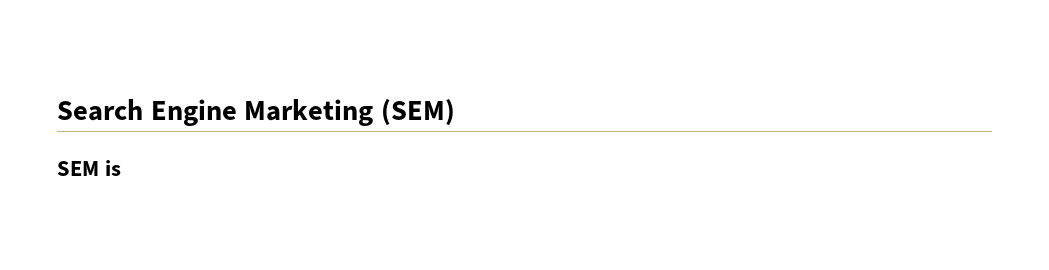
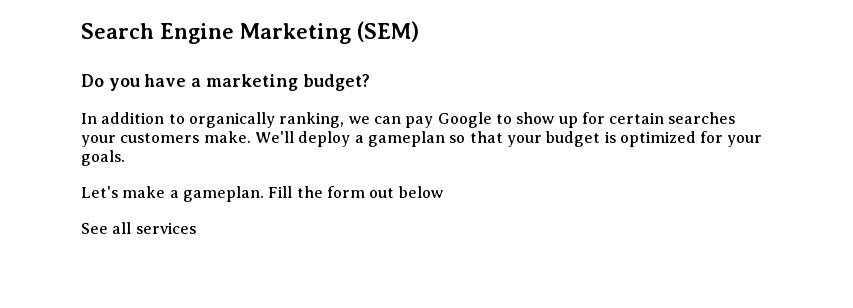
- SEM is
+ Do you have a marketing budget?
+ In addition to organically ranking, we can pay Google to show up for certain searches your customers make. We'll deploy a gameplan so that your budget is optimized for your goals.
+ Let's make a gameplan. Fill the form out below
+ See all services

